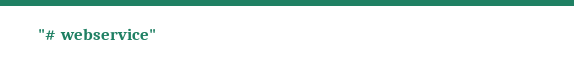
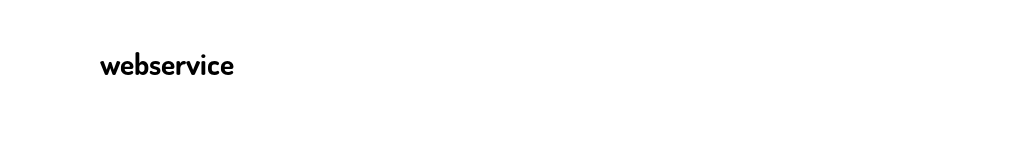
- "# webservice"
+ webservice

